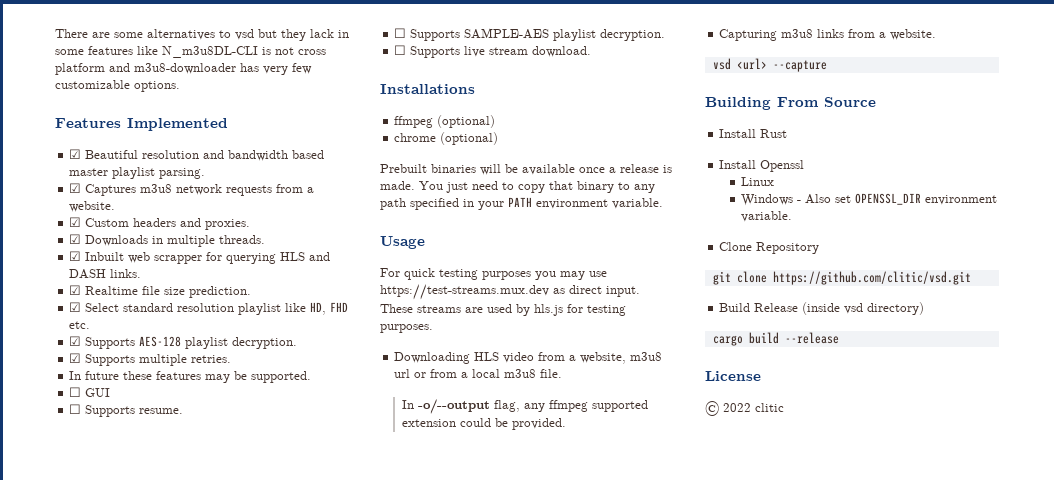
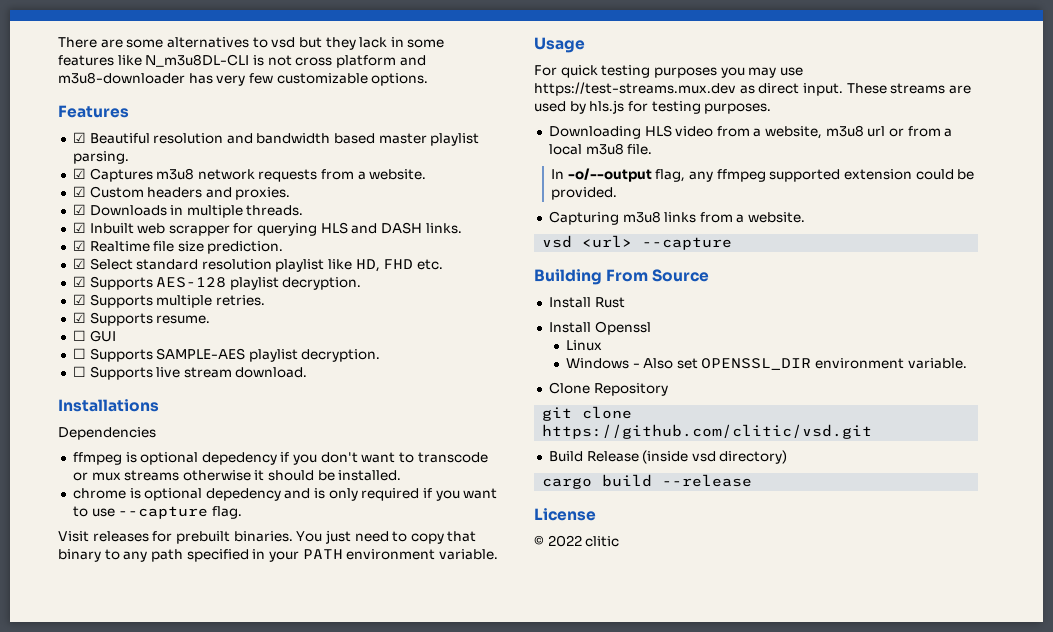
- Features Implemented
+ Features
- In future these features may be supported.
+ ☑ Supports resume.
- ☐ Supports resume.
- ffmpeg (optional)
- chrome (optional)
- Prebuilt binaries will be available once a release is made.
+ Dependencies
+ ffmpeg is optional depedency if you don't want to transcode or mux streams otherwise it should be installed.
+ chrome is optional depedency and is only required if you want to use --capture flag.
+ Visit releases for prebuilt binaries.

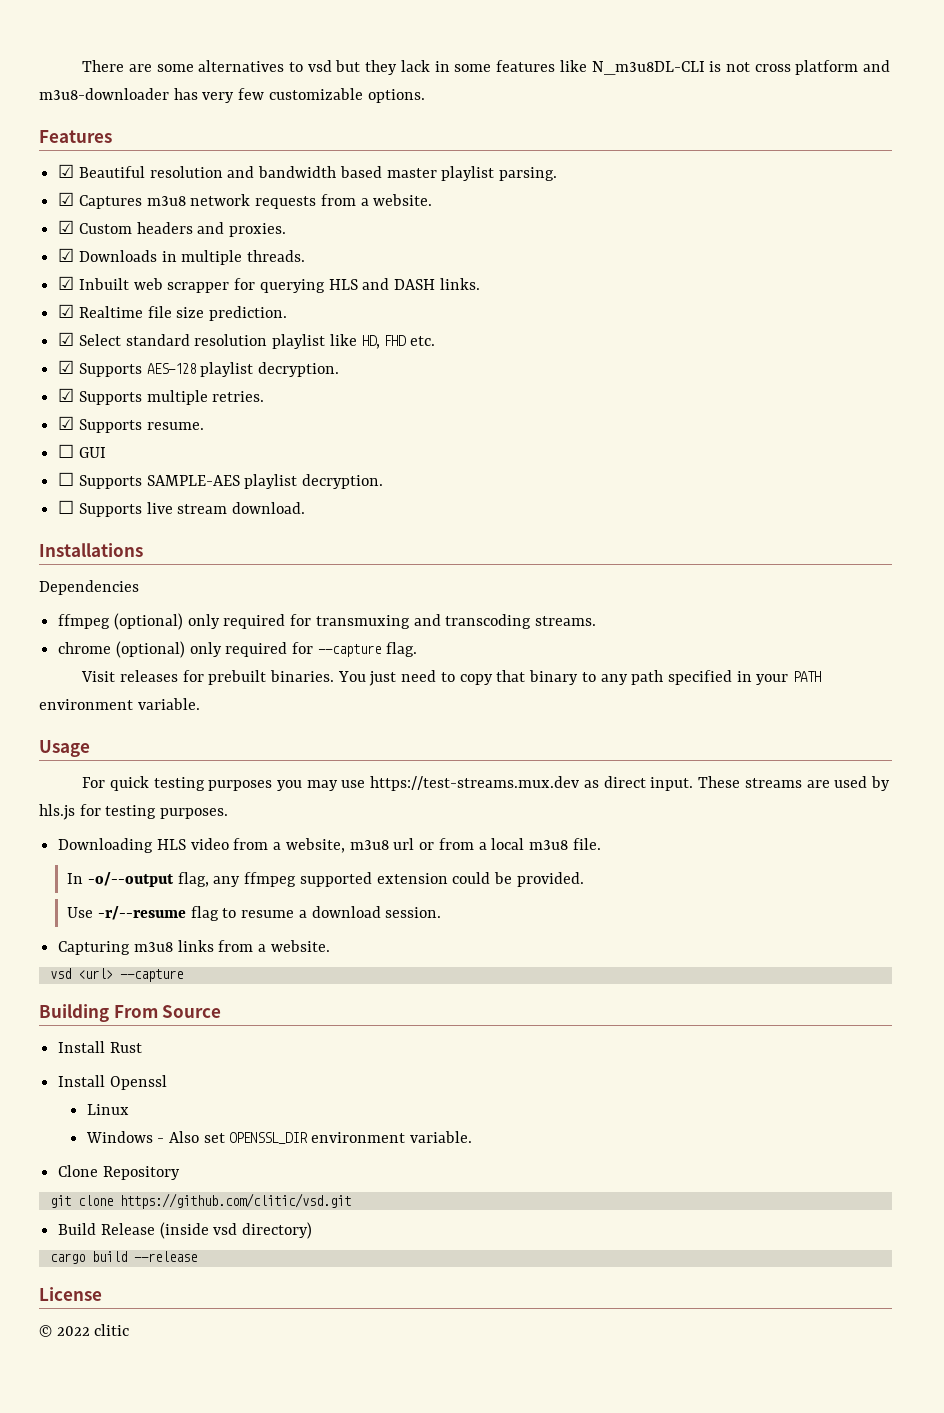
- ffmpeg is optional depedency if you don't want to transcode or mux streams otherwise it should be installed.
- chrome is optional depedency and is only required if you want to use --capture flag.
+ ffmpeg (optional) only required for transmuxing and transcoding streams.
+ chrome (optional) only required for --capture flag.
+ Use -r/--resume flag to resume a download session.

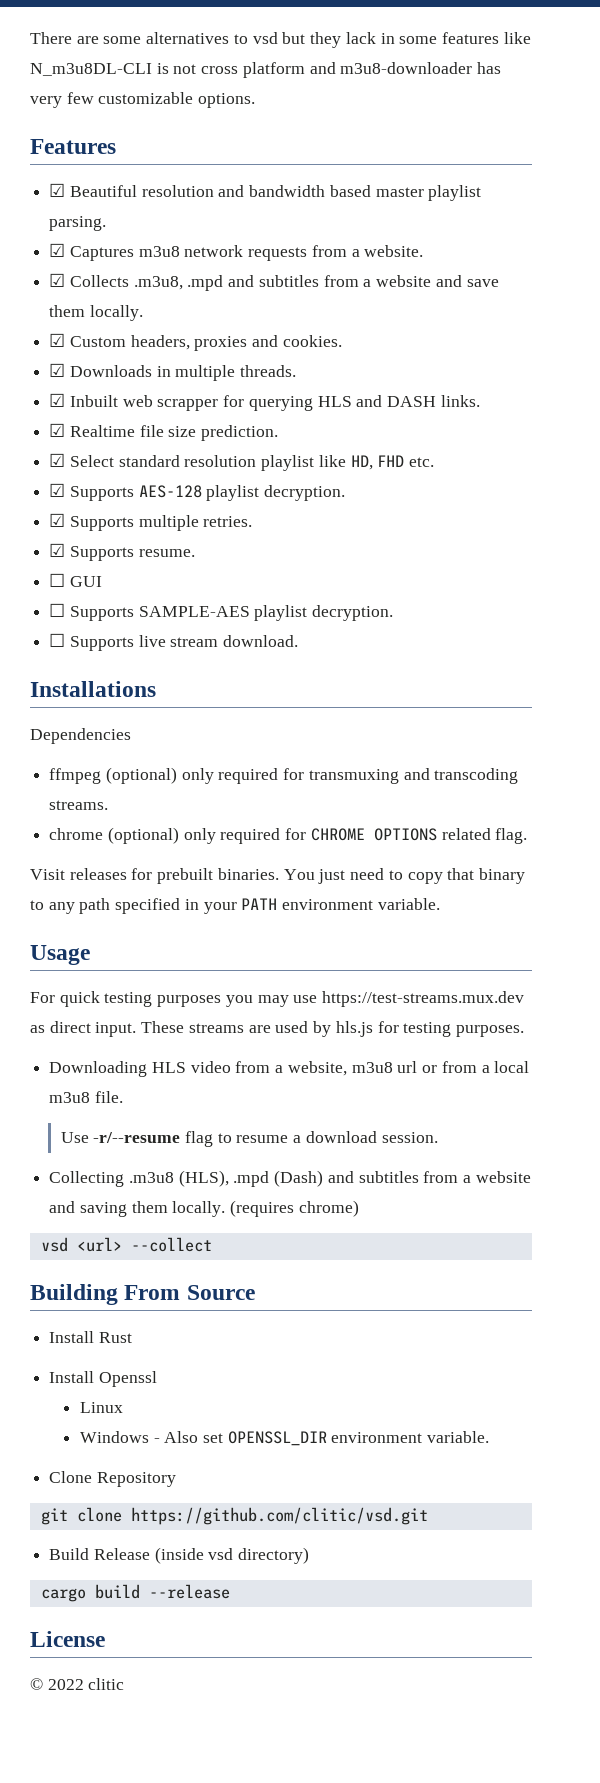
- ☑ Custom headers and proxies.
+ ☑ Collects .m3u8, .mpd and subtitles from a website and save them locally.
+ ☑ Custom headers, proxies and cookies.
- chrome (optional) only required for --capture flag.
+ chrome (optional) only required for CHROME OPTIONS related flag.
- In -o/--output flag, any ffmpeg supported extension could be provided.
- Capturing m3u8 links from a website.
+ Collecting .m3u8 (HLS), .mpd (Dash) and subtitles from a website and saving them locally. (requires chrome)
- vsd <url> --capture
+ vsd <url> --collect

